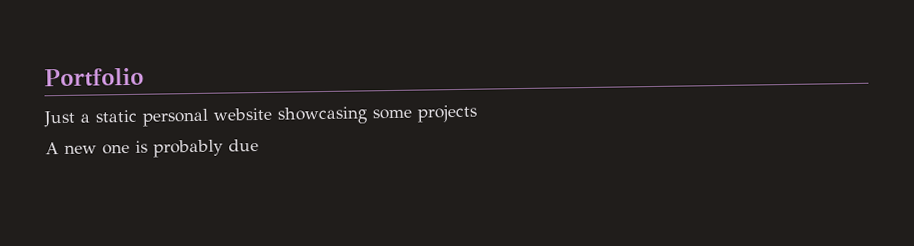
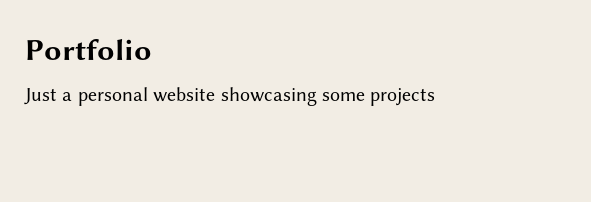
- Just a static personal website showcasing some projects
+ Just a personal website showcasing some projects
- A new one is probably due

